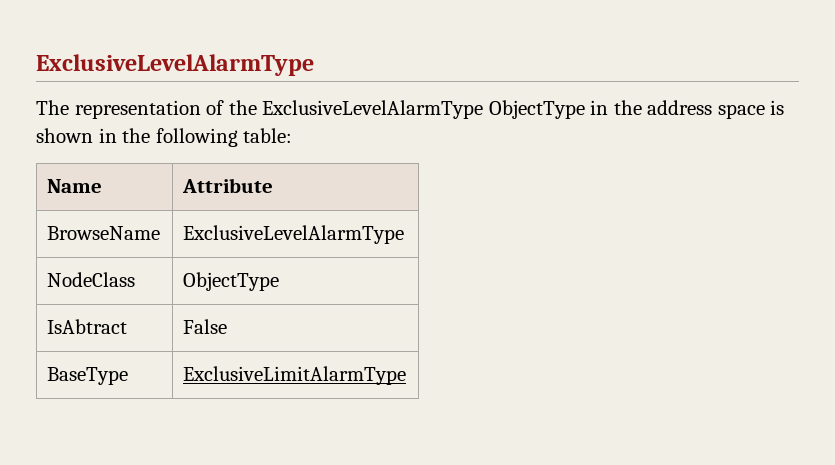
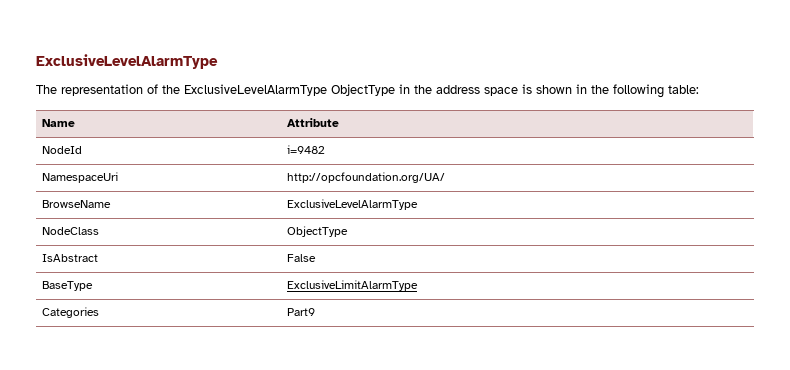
+ NodeId | i=9482
+ NamespaceUri | http://opcfoundation.org/UA/
- IsAbtract | False
+ IsAbstract | False
+ Categories | Part9

